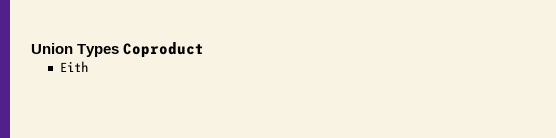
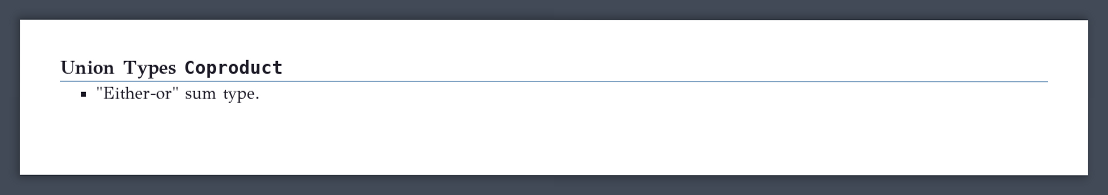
- Eith
+ "Either-or" sum type.

